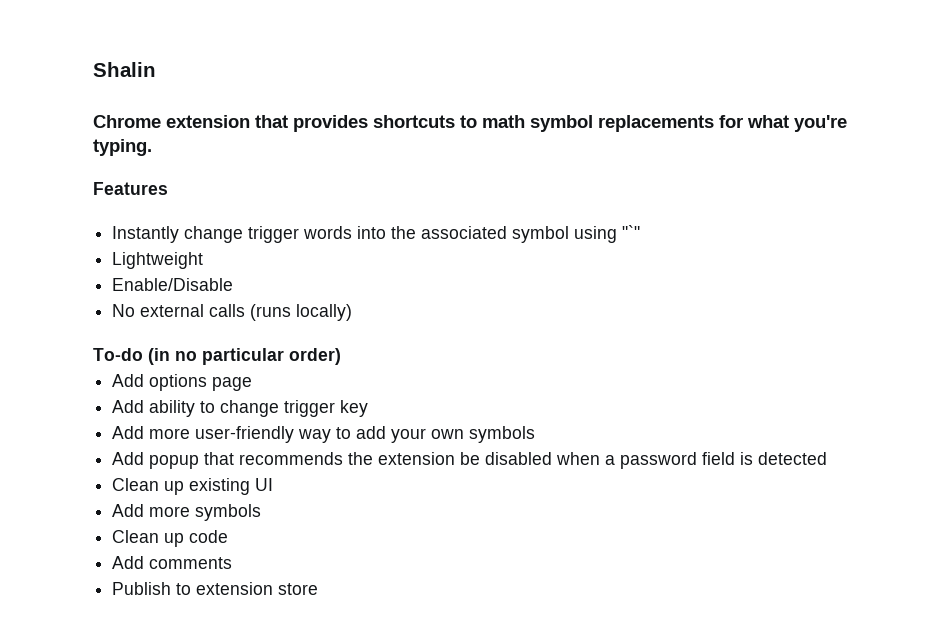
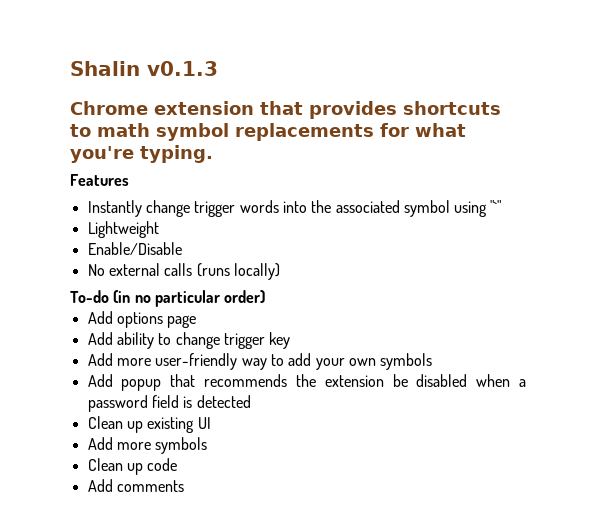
- Shalin
+ Shalin v0.1.3
- Publish to extension store

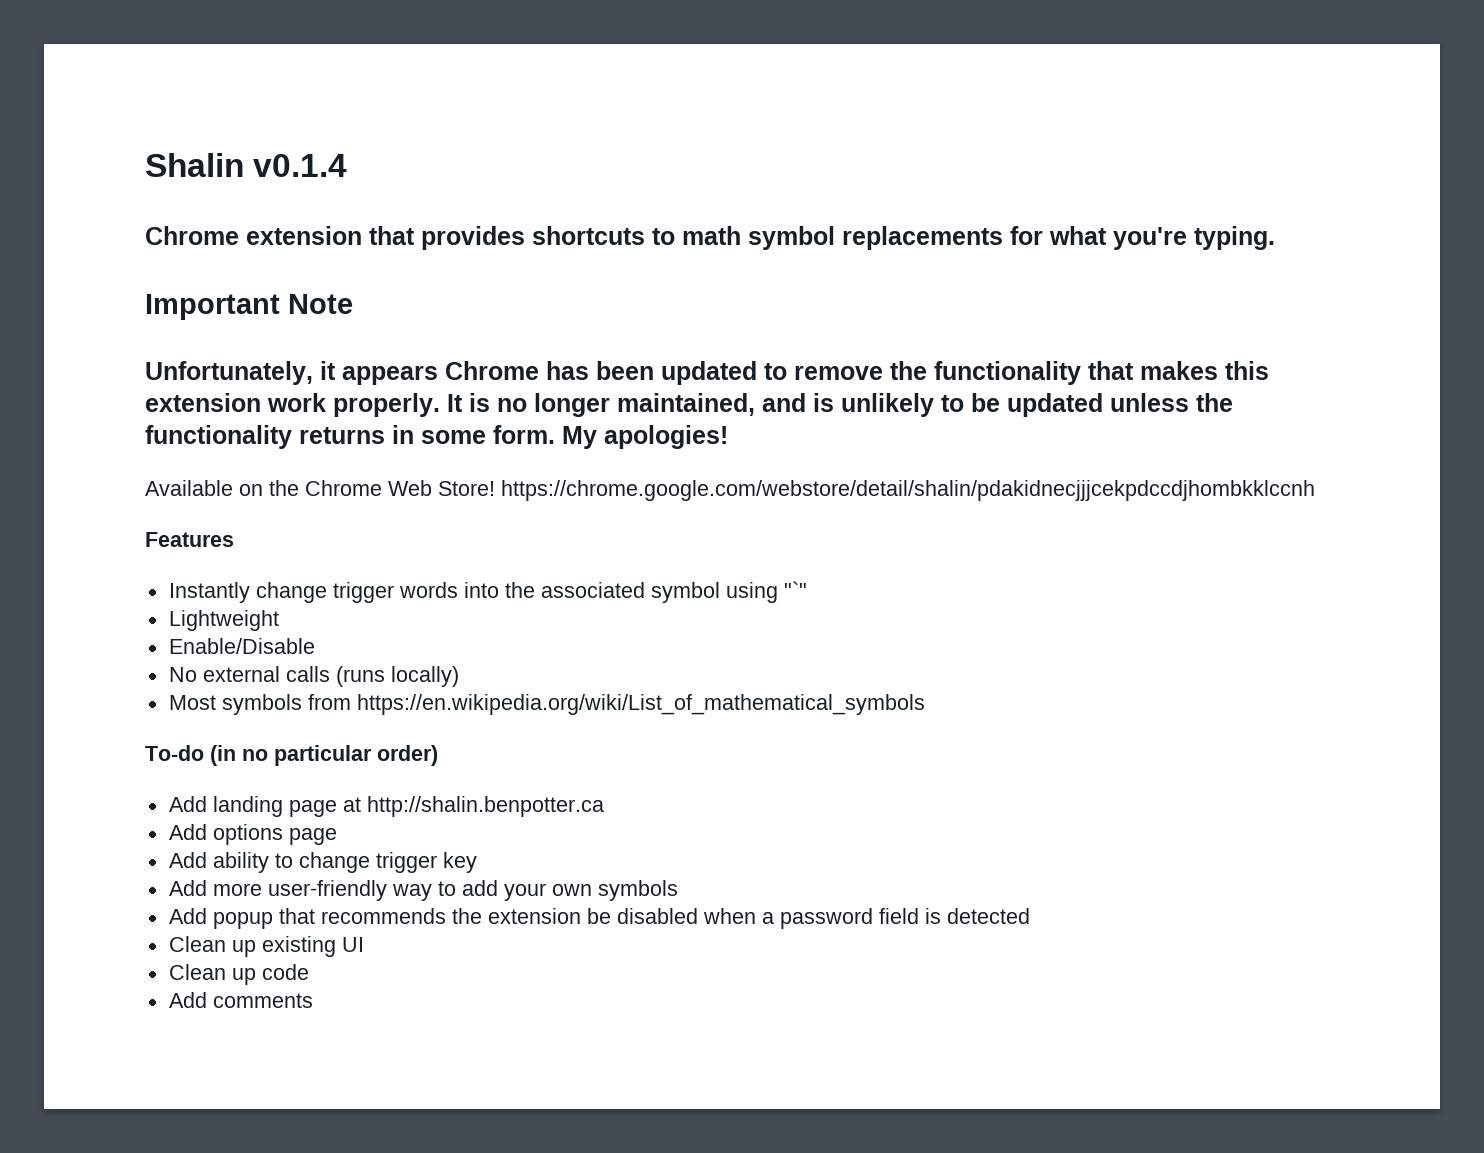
- Shalin v0.1.3
+ Shalin v0.1.4
+ Important Note
+ Unfortunately, it appears Chrome has been updated to remove the functionality that makes this extension work properly. It is no longer maintained, and is unlikely to be updated unless the functionality returns in some form. My apologies!
+ Available on the Chrome Web Store! https://chrome.google.com/webstore/detail/shalin/pdakidnecjjjcekpdccdjhombkklccnh
+ Most symbols from https://en.wikipedia.org/wiki/List_of_mathematical_symbols
+ Add landing page at http://shalin.benpotter.ca
- Add more symbols

